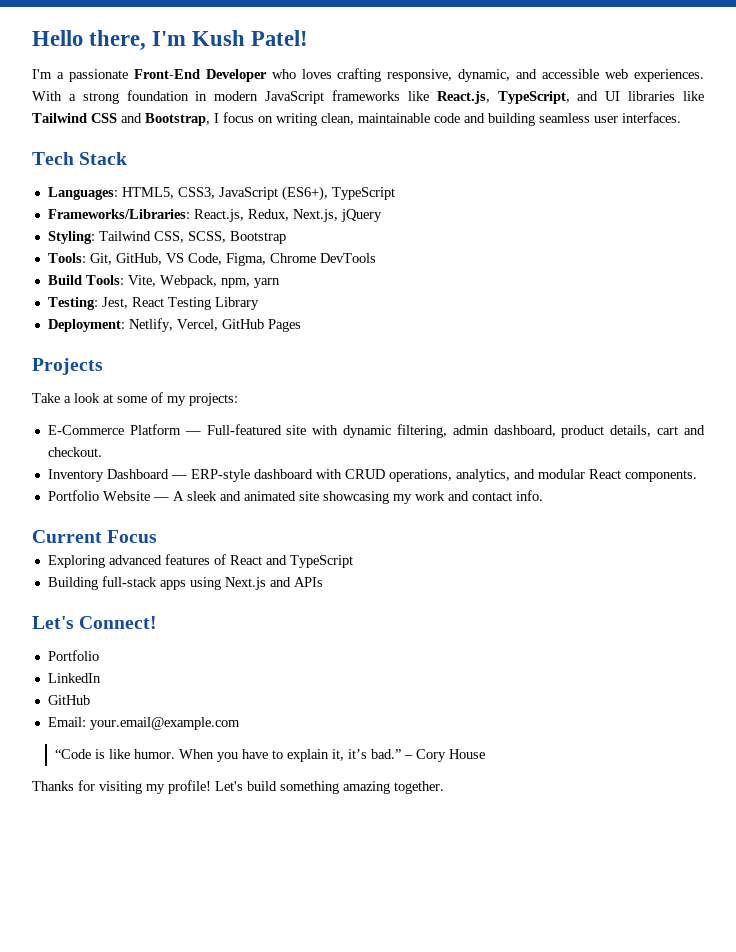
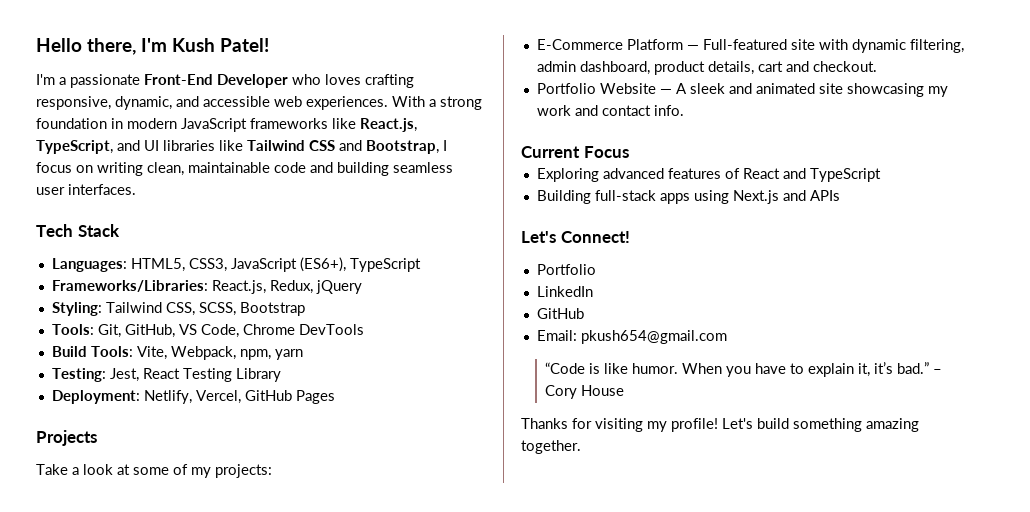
- Frameworks/Libraries: React.js, Redux, Next.js, jQuery
+ Frameworks/Libraries: React.js, Redux, jQuery
- Tools: Git, GitHub, VS Code, Figma, Chrome DevTools
+ Tools: Git, GitHub, VS Code, Chrome DevTools
- Inventory Dashboard — ERP-style dashboard with CRUD operations, analytics, and modular React components.
- Email: your.email@example.com
+ Email: pkush654@gmail.com

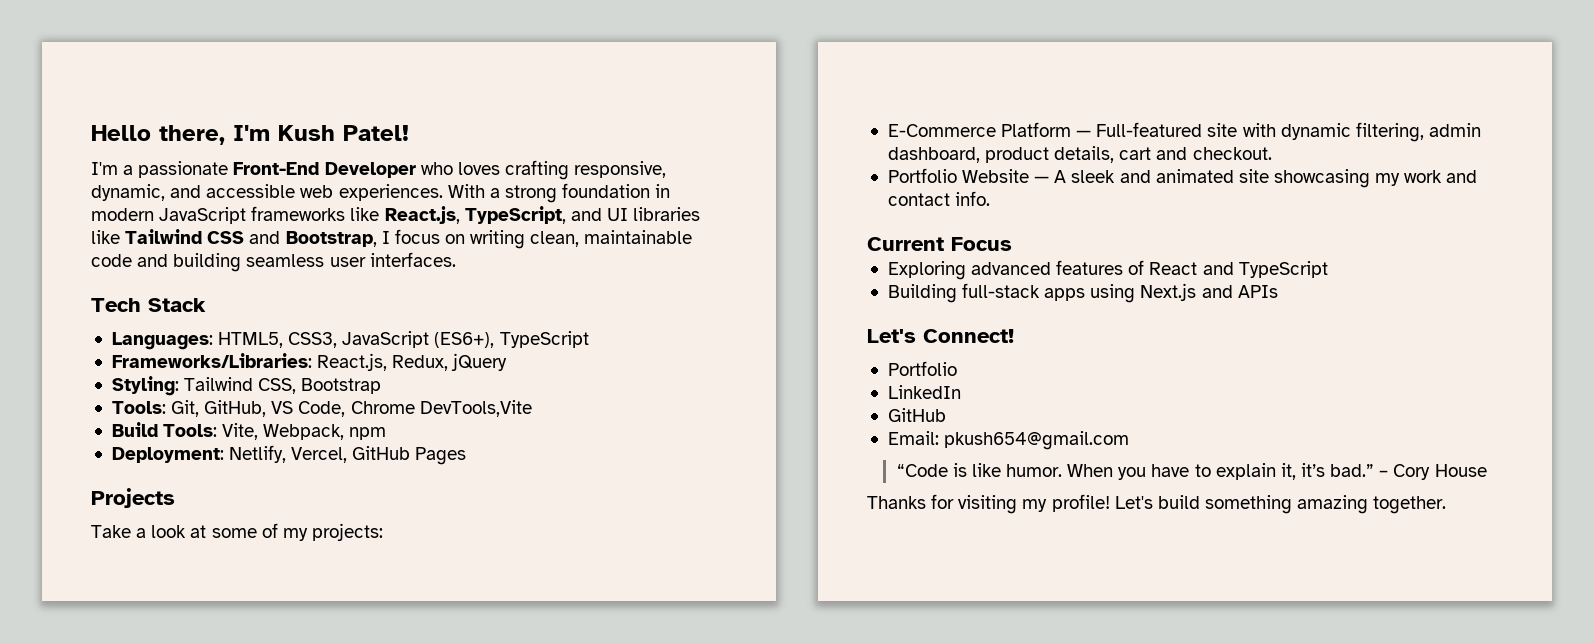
- Styling: Tailwind CSS, SCSS, Bootstrap
+ Styling: Tailwind CSS, Bootstrap
- Tools: Git, GitHub, VS Code, Chrome DevTools
+ Tools: Git, GitHub, VS Code, Chrome DevTools,Vite
- Build Tools: Vite, Webpack, npm, yarn
- Testing: Jest, React Testing Library
+ Build Tools: Vite, Webpack, npm

